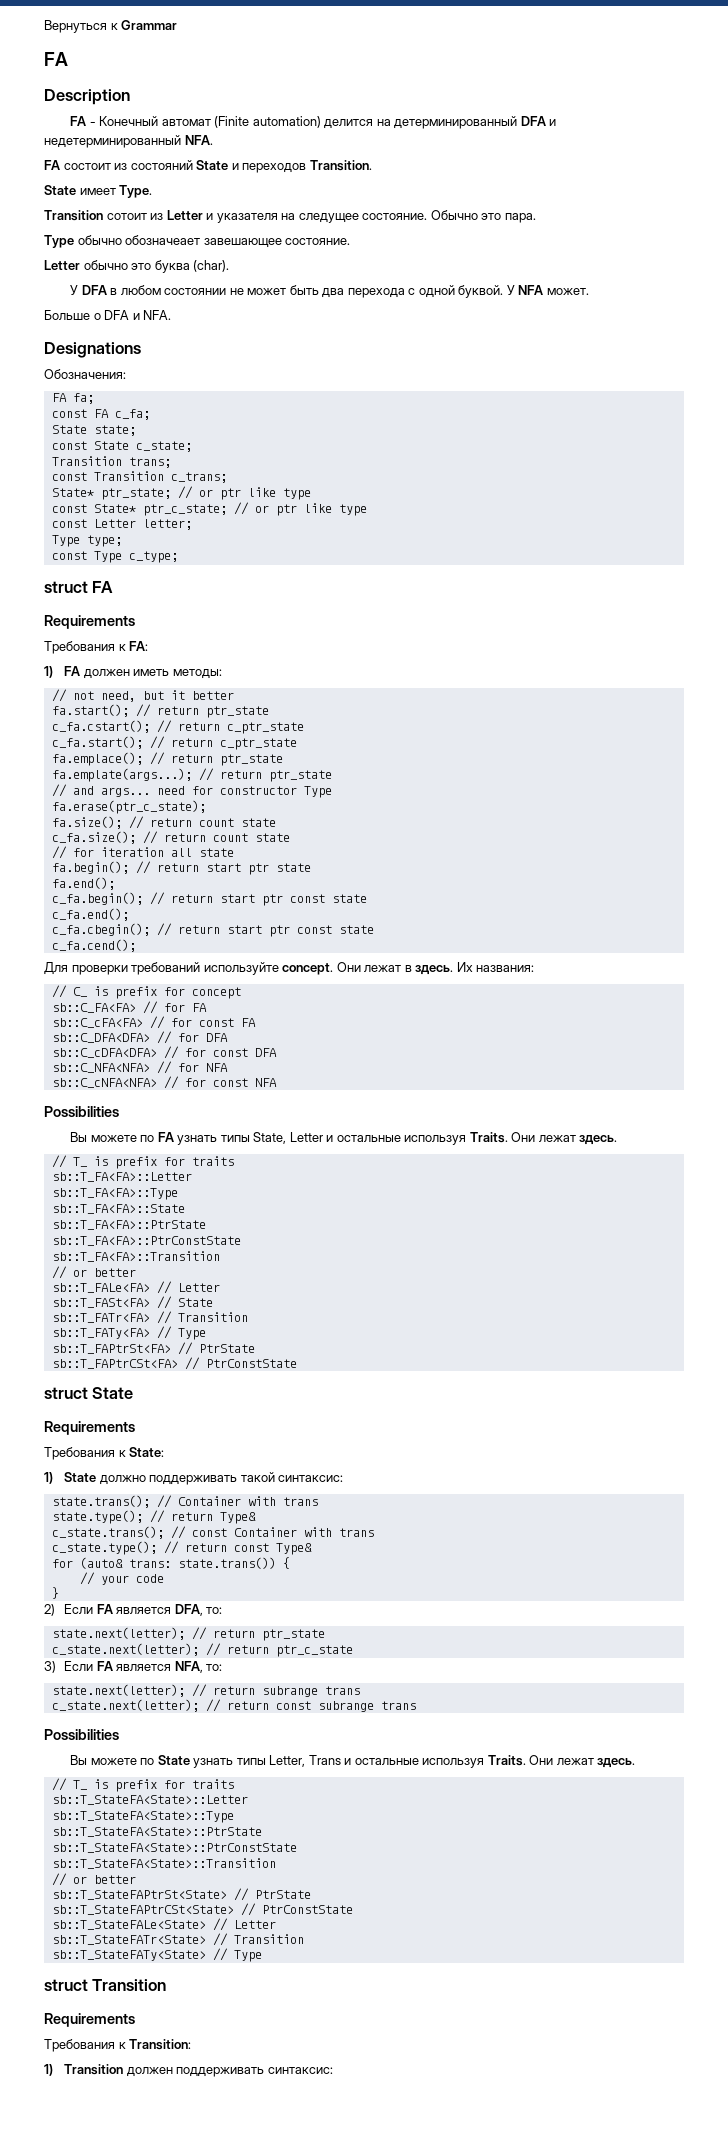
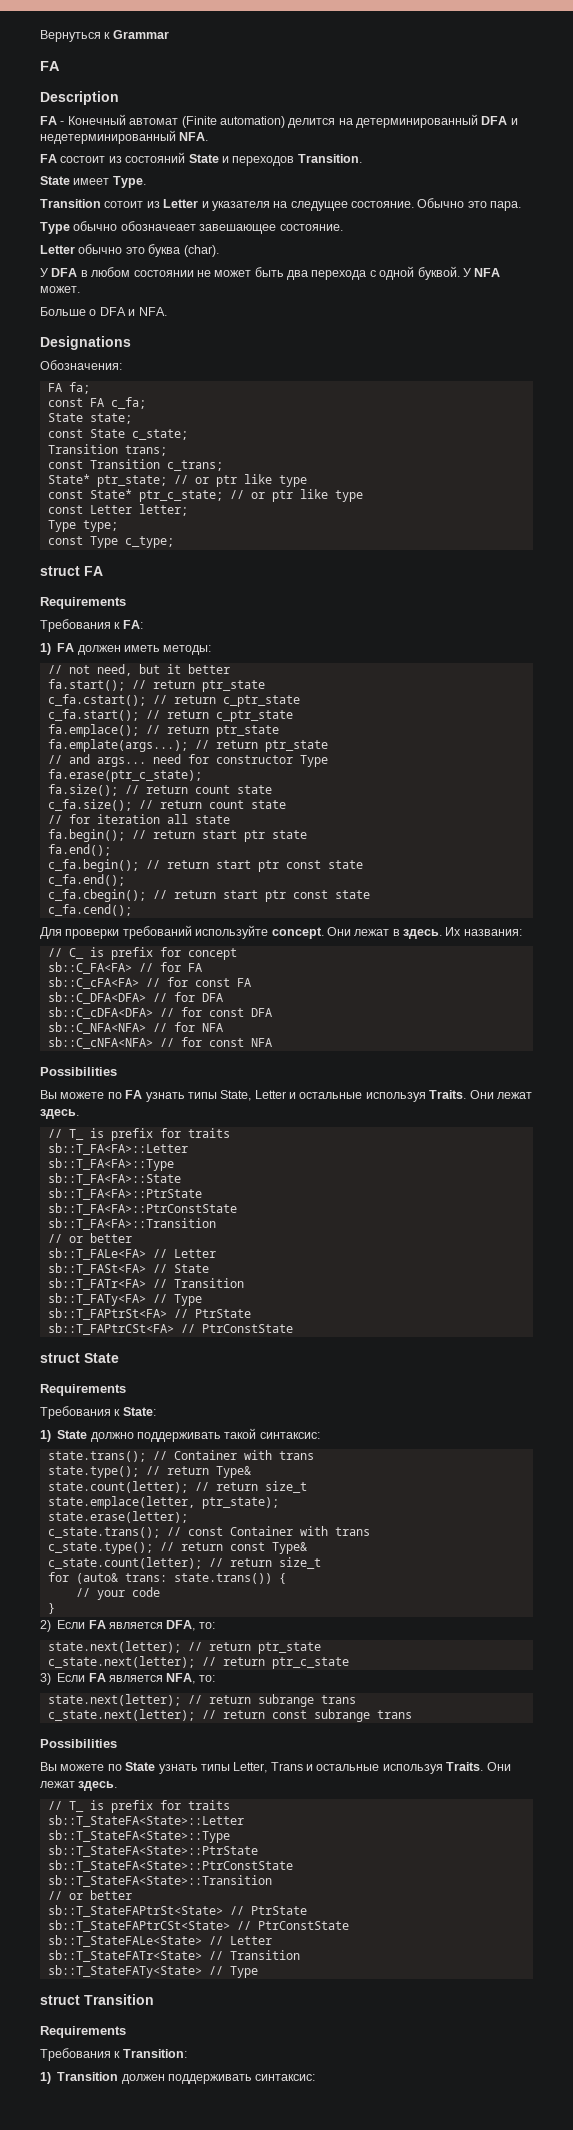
+ state.count(letter); // return size_t
+ state.emplace(letter, ptr_state);
+ state.erase(letter);
+ c_state.count(letter); // return size_t

